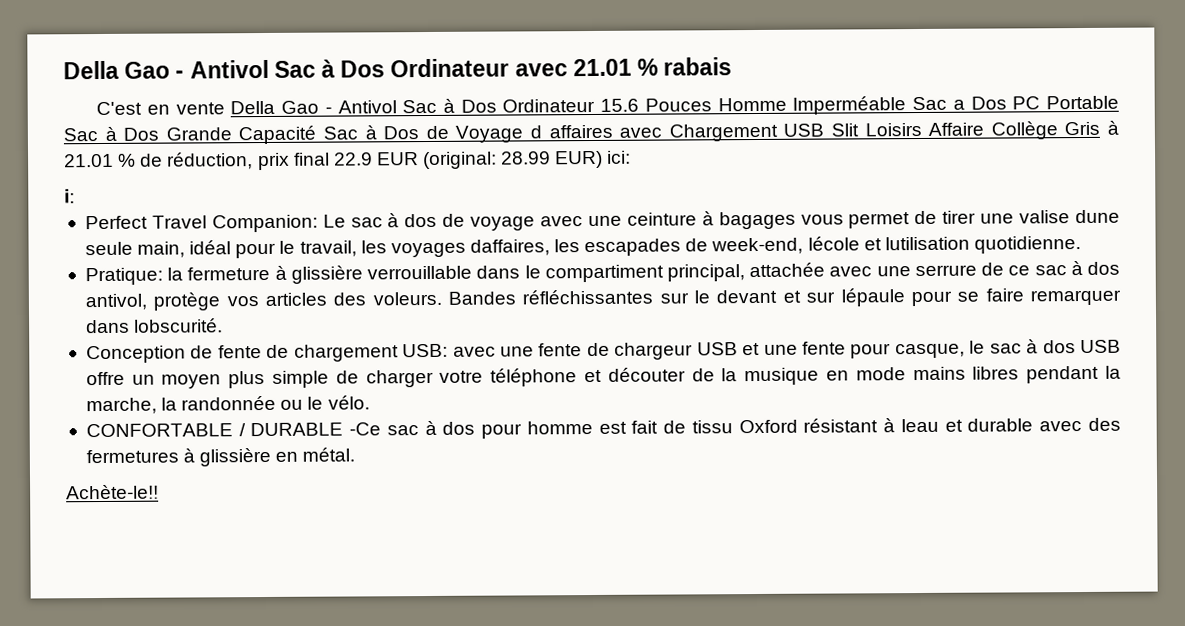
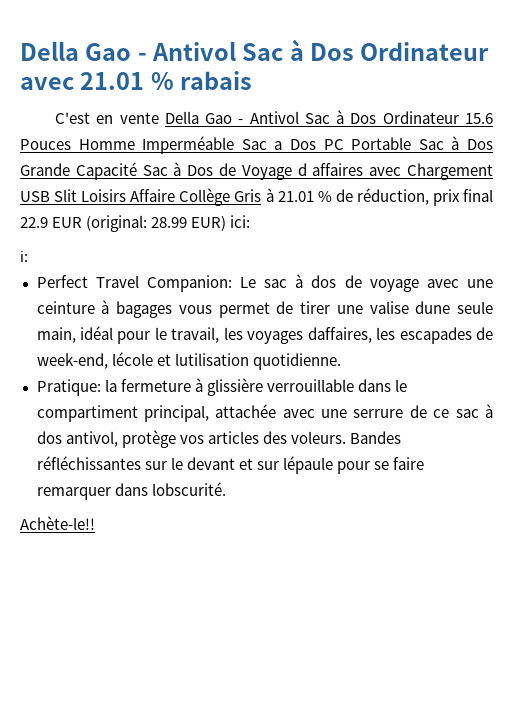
- Conception de fente de chargement USB: avec une fente de chargeur USB et une fente pour casque, le sac à dos USB offre un moyen plus simple de charger votre téléphone et découter de la musique en mode mains libres pendant la marche, la randonnée ou le vélo.
- CONFORTABLE / DURABLE -Ce sac à dos pour homme est fait de tissu Oxford résistant à leau et durable avec des fermetures à glissière en métal.

